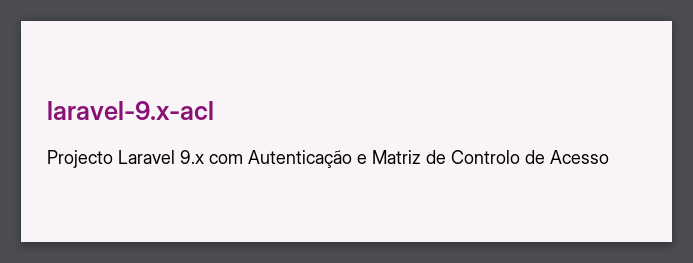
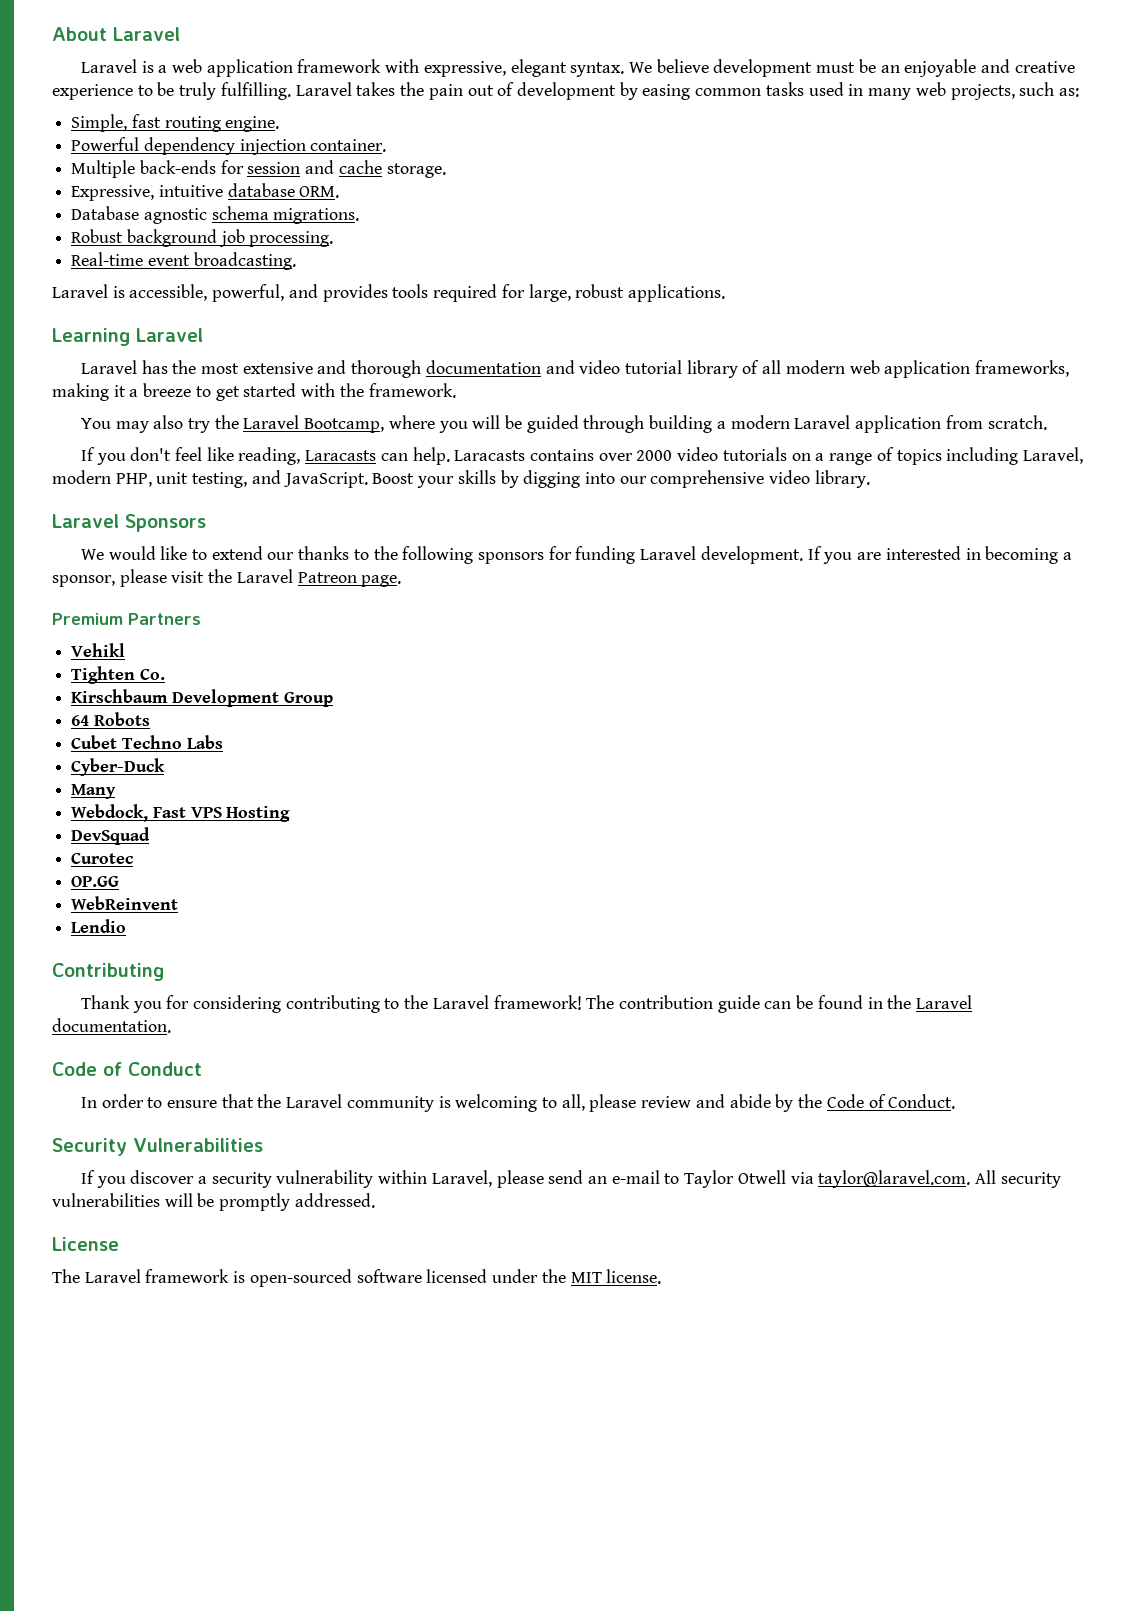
- laravel-9.x-acl
- Projecto Laravel 9.x com Autenticação e Matriz de Controlo de Acesso
+ About Laravel
+ Laravel is a web application framework with expressive, elegant syntax. We believe development must be an enjoyable and creative experience to be truly fulfilling. Laravel takes the pain out of development by easing common tasks used in many web projects, such as:
+ Simple, fast routing engine.
+ Powerful dependency injection container.
+ Multiple back-ends for session and cache storage.
+ Expressive, intuitive database ORM.
+ Database agnostic schema migrations.
+ Robust background job processing.
+ Real-time event broadcasting.
+ Laravel is accessible, powerful, and provides tools required for large, robust applications.
+ Learning Laravel
+ Laravel has the most extensive and thorough documentation and video tutorial library of all modern web application frameworks, making it a breeze to get started with the framework.
+ You may also try the Laravel Bootcamp, where you will be guided through building a modern Laravel application from scratch.
+ If you don't feel like reading, Laracasts can help. Laracasts contains over 2000 video tutorials on a range of topics including Laravel, modern PHP, unit testing, and JavaScript. Boost your skills by digging into our comprehensive video library.
+ Laravel Sponsors
+ We would like to extend our thanks to the following sponsors for funding Laravel development. If you are interested in becoming a sponsor, please visit the Laravel Patreon page.
+ Premium Partners
+ Vehikl
+ Tighten Co.
+ Kirschbaum Development Group
+ 64 Robots
+ Cubet Techno Labs
+ Cyber-Duck
+ Many
+ Webdock, Fast VPS Hosting
+ DevSquad
+ Curotec
+ OP.GG
+ WebReinvent
+ Lendio
+ Contributing
+ Thank you for considering contributing to the Laravel framework! The contribution guide can be found in the Laravel documentation.
+ Code of Conduct
+ In order to ensure that the Laravel community is welcoming to all, please review and abide by the Code of Conduct.
+ Security Vulnerabilities
+ If you discover a security vulnerability within Laravel, please send an e-mail to Taylor Otwell via taylor@laravel.com. All security vulnerabilities will be promptly addressed.
+ License
+ The Laravel framework is open-sourced software licensed under the MIT license.

